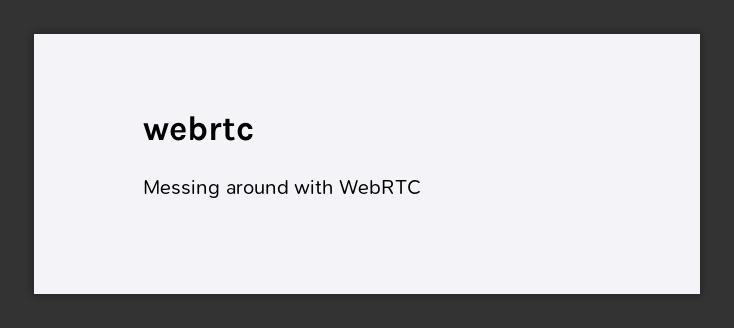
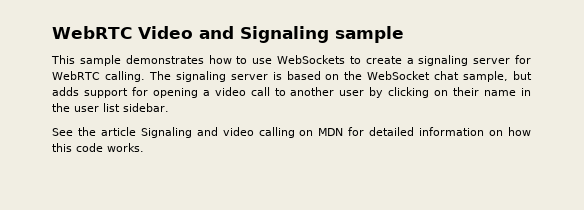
- webrtc
- Messing around with WebRTC
+ WebRTC Video and Signaling sample
+ This sample demonstrates how to use WebSockets to create a signaling server for WebRTC calling. The signaling server is based on the WebSocket chat sample, but adds support for opening a video call to another user by clicking on their name in the user list sidebar.
+ See the article Signaling and video calling on MDN for detailed information on how this code works.

